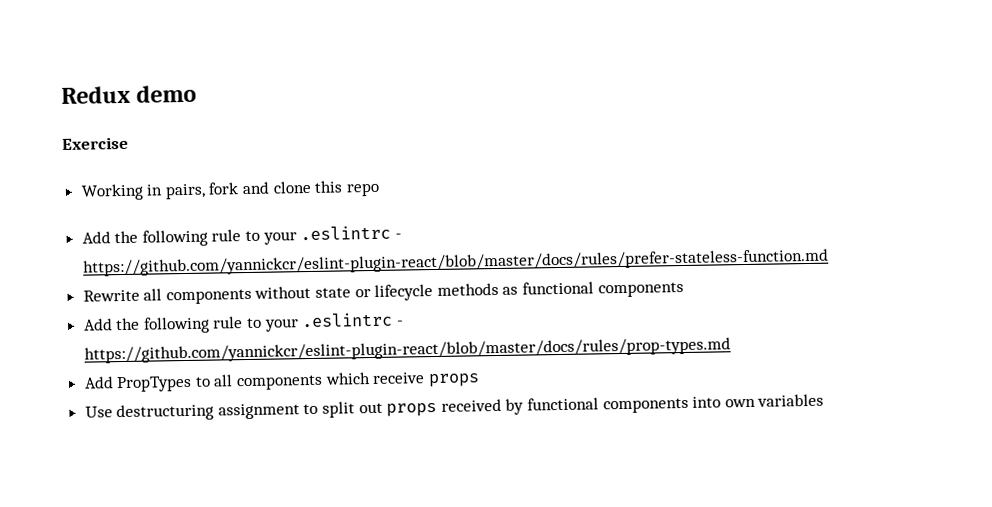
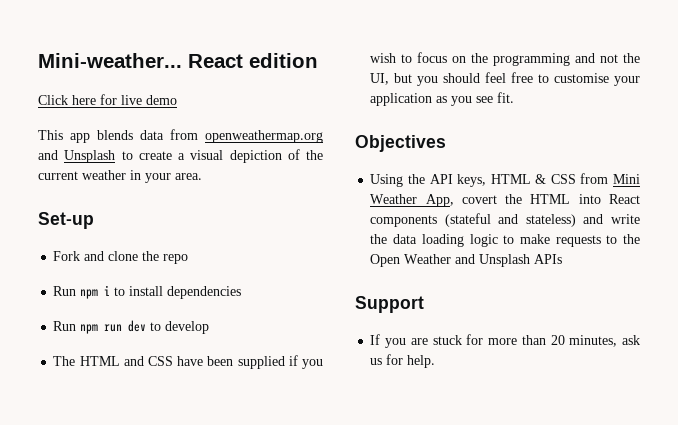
- Redux demo
- Exercise
- Working in pairs, fork and clone this repo
+ Mini-weather... React edition
+ Click here for live demo
+ This app blends data from openweathermap.org and Unsplash to create a visual depiction of the current weather in your area.
+ Set-up
+ Fork and clone the repo
- Add the following rule to your .eslintrc - https://github.com/yannickcr/eslint-plugin-react/blob/master/docs/rules/prefer-stateless-function.md
- Rewrite all components without state or lifecycle methods as functional components
- Add the following rule to your .eslintrc - https://github.com/yannickcr/eslint-plugin-react/blob/master/docs/rules/prop-types.md
- Add PropTypes to all components which receive props
- Use destructuring assignment to split out props received by functional components into own variables
+ Run npm i to install dependencies
+ Run npm run dev to develop
+ The HTML and CSS have been supplied if you wish to focus on the programming and not the UI, but you should feel free to customise your application as you see fit.
+ Objectives
+ Using the API keys, HTML & CSS from Mini Weather App, covert the HTML into React components (stateful and stateless) and write the data loading logic to make requests to the Open Weather and Unsplash APIs
+ Support
+ If you are stuck for more than 20 minutes, ask us for help.

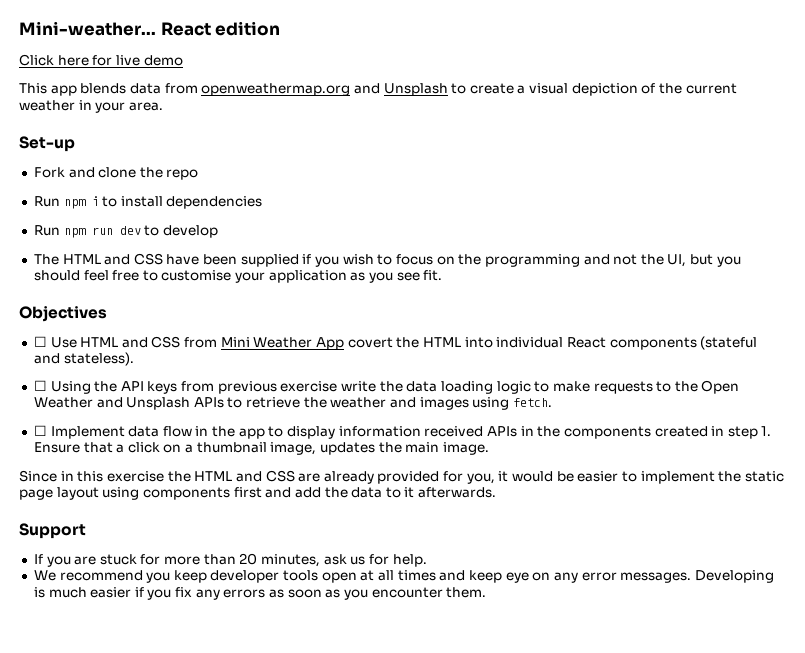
- Using the API keys, HTML & CSS from Mini Weather App, covert the HTML into React components (stateful and stateless) and write the data loading logic to make requests to the Open Weather and Unsplash APIs
+ ☐ Use HTML and CSS from Mini Weather App covert the HTML into individual React components (stateful and stateless).
+ ☐ Using the API keys from previous exercise write the data loading logic to make requests to the Open Weather and Unsplash APIs to retrieve the weather and images using fetch.
+ ☐ Implement data flow in the app to display information received APIs in the components created in step 1. Ensure that a click on a thumbnail image, updates the main image.
+ Since in this exercise the HTML and CSS are already provided for you, it would be easier to implement the static page layout using components first and add the data to it afterwards.
+ We recommend you keep developer tools open at all times and keep eye on any error messages. Developing is much easier if you fix any errors as soon as you encounter them.

